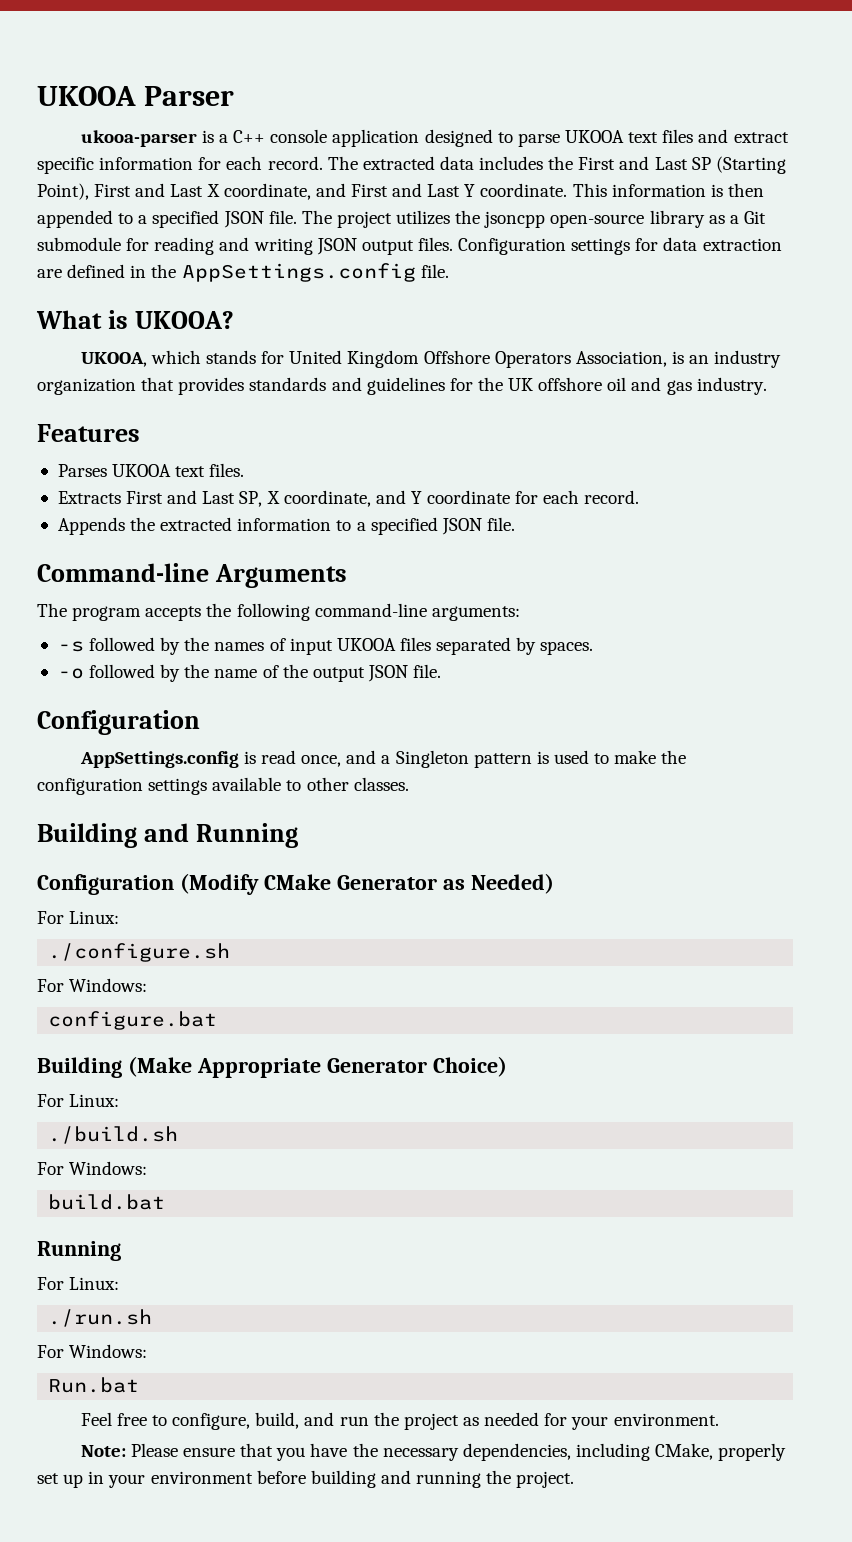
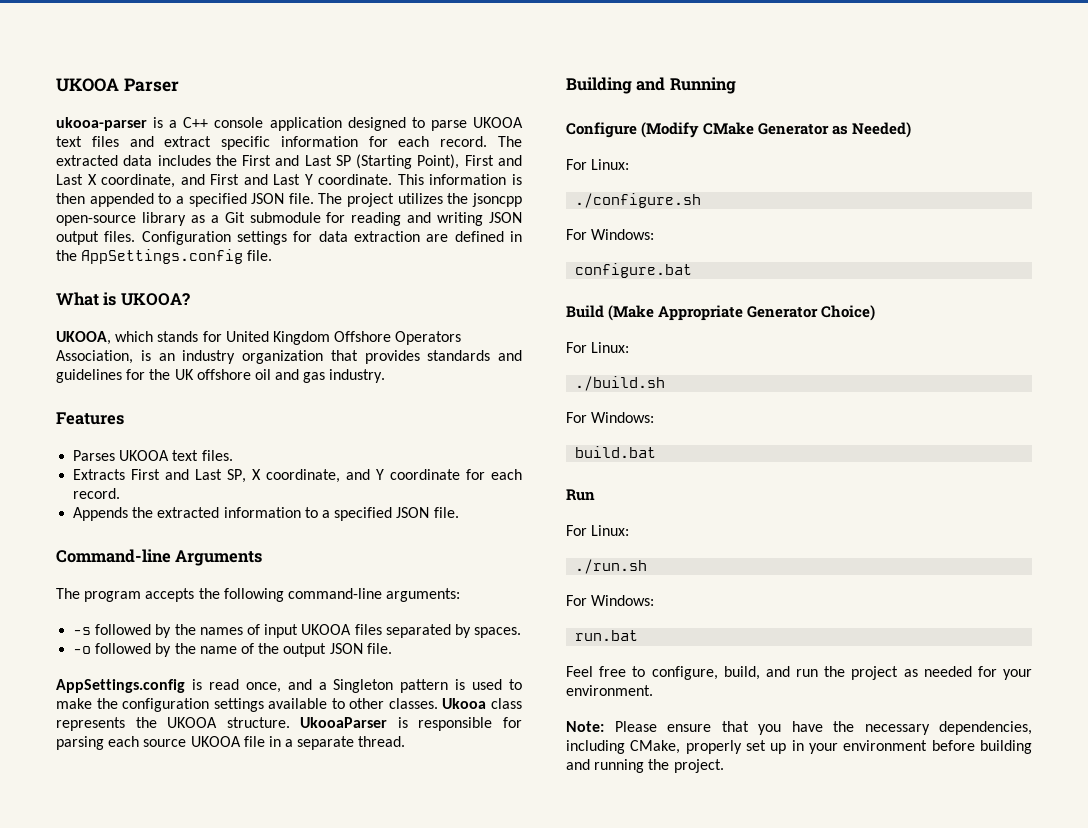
  -o followed by the name of the output JSON file.
- Configuration
+ Ukooa class represents the UKOOA structure. UkooaParser is responsible for parsing each source UKOOA file in a separate thread.
- Configuration (Modify CMake Generator as Needed)
+ Configure (Modify CMake Generator as Needed)
- Building (Make Appropriate Generator Choice)
+ Build (Make Appropriate Generator Choice)
  build.bat
- Running
+ Run
- Run.bat
+ run.bat

